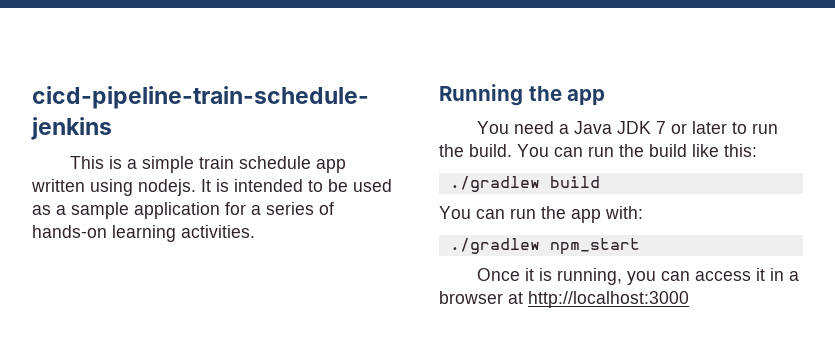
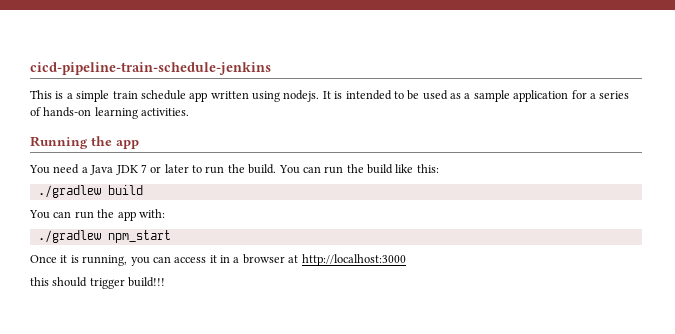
+ this should trigger build!!!

